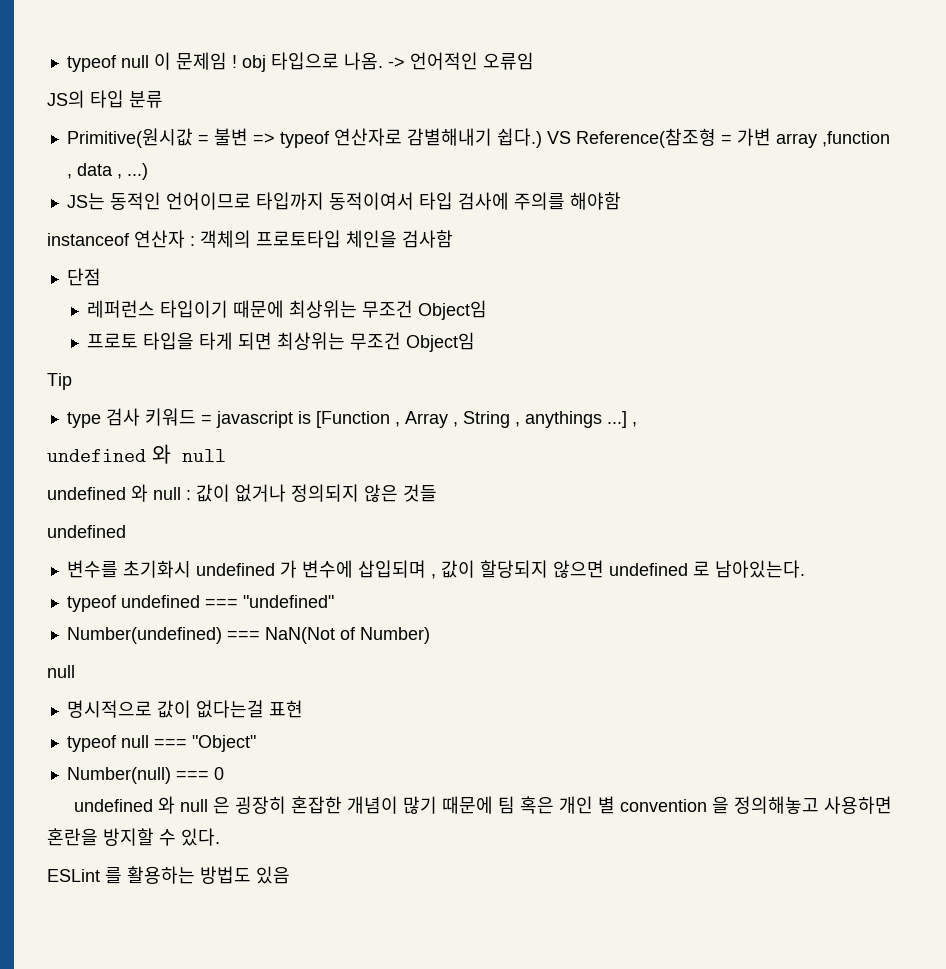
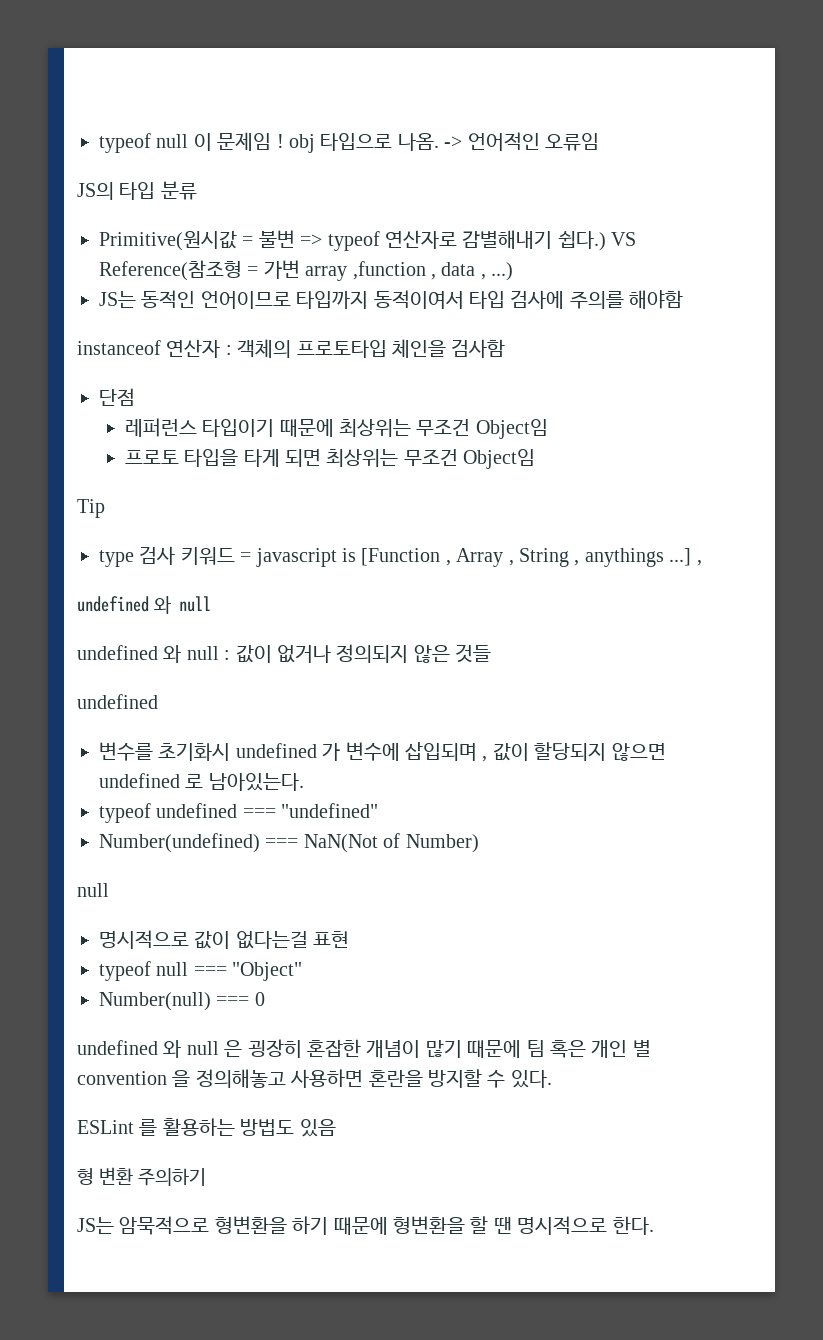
+ 형 변환 주의하기
+ JS는 암묵적으로 형변환을 하기 때문에 형변환을 할 땐 명시적으로 한다.

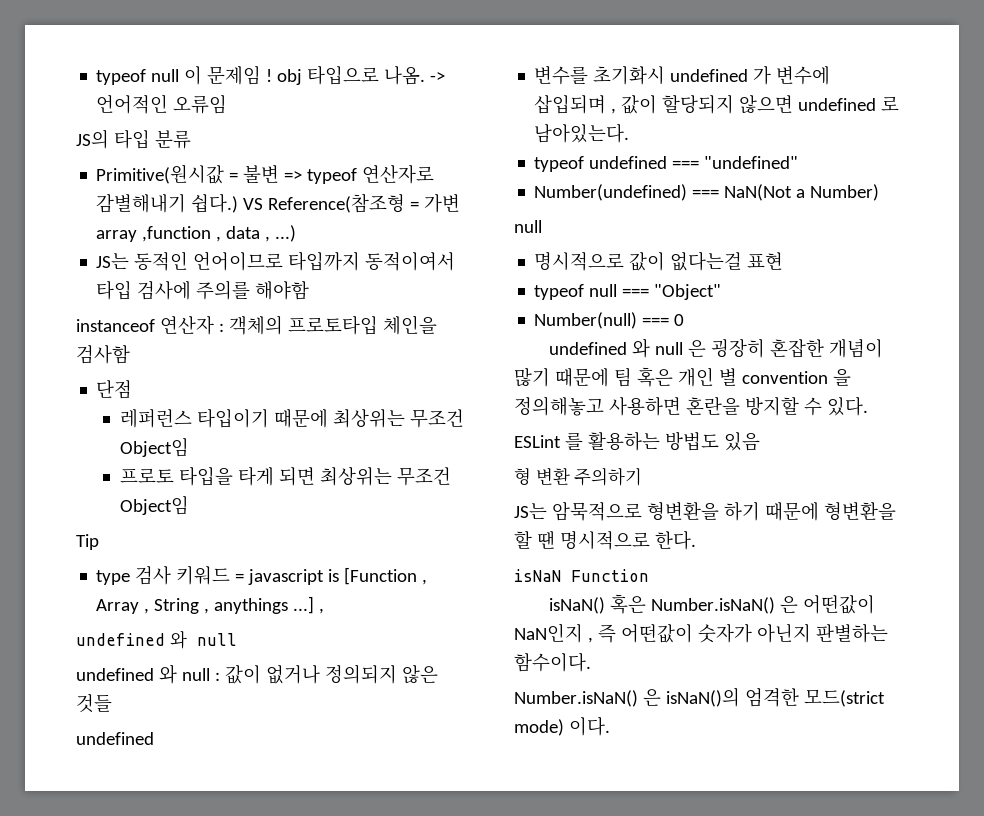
- Number(undefined) === NaN(Not of Number)
+ Number(undefined) === NaN(Not a Number)
+ isNaN Function
+ isNaN() 혹은 Number.isNaN() 은 어떤값이 NaN인지 , 즉 어떤값이 숫자가 아닌지 판별하는 함수이다.
+ Number.isNaN() 은 isNaN()의 엄격한 모드(strict mode) 이다.

